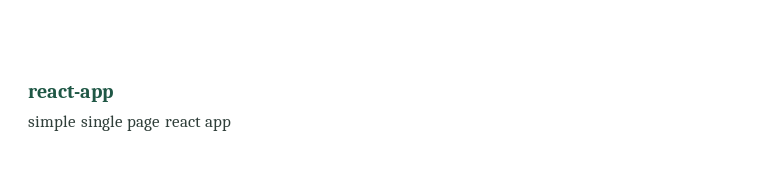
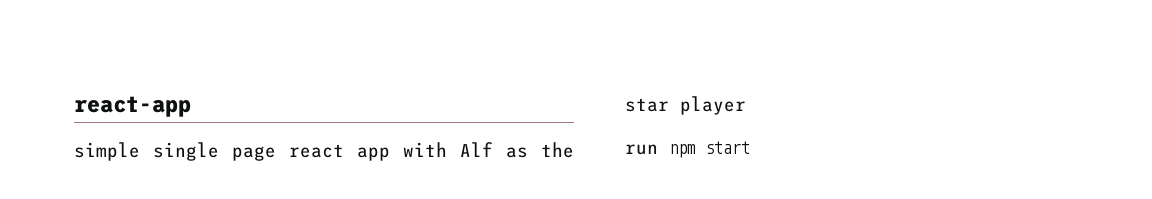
- simple single page react app
+ simple single page react app with Alf as the star player
+ run npm start

